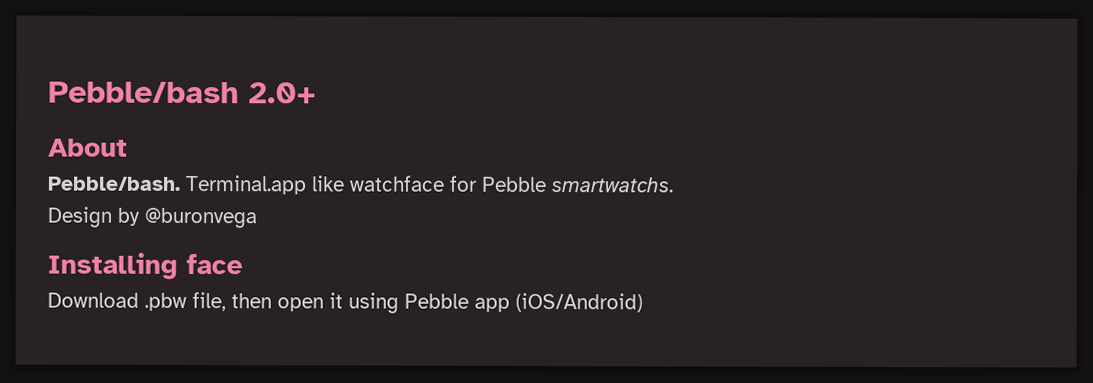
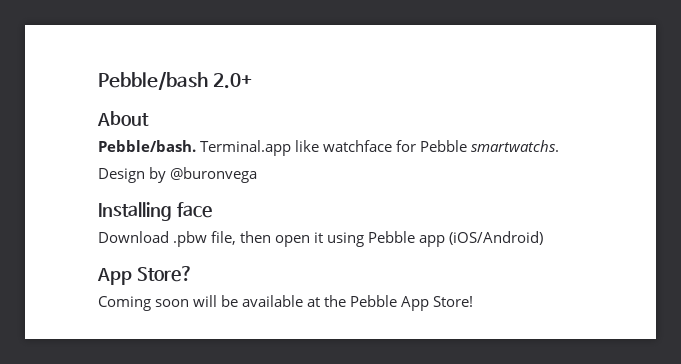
+ App Store?
+ Coming soon will be available at the Pebble App Store!

